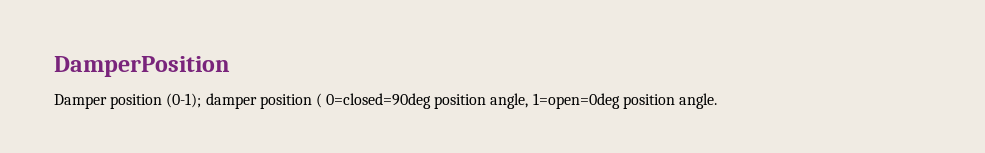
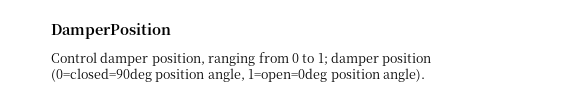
- Damper position (0-1); damper position ( 0=closed=90deg position angle, 1=open=0deg position angle.
+ Control damper position, ranging from 0 to 1; damper position (0=closed=90deg position angle, 1=open=0deg position angle).

